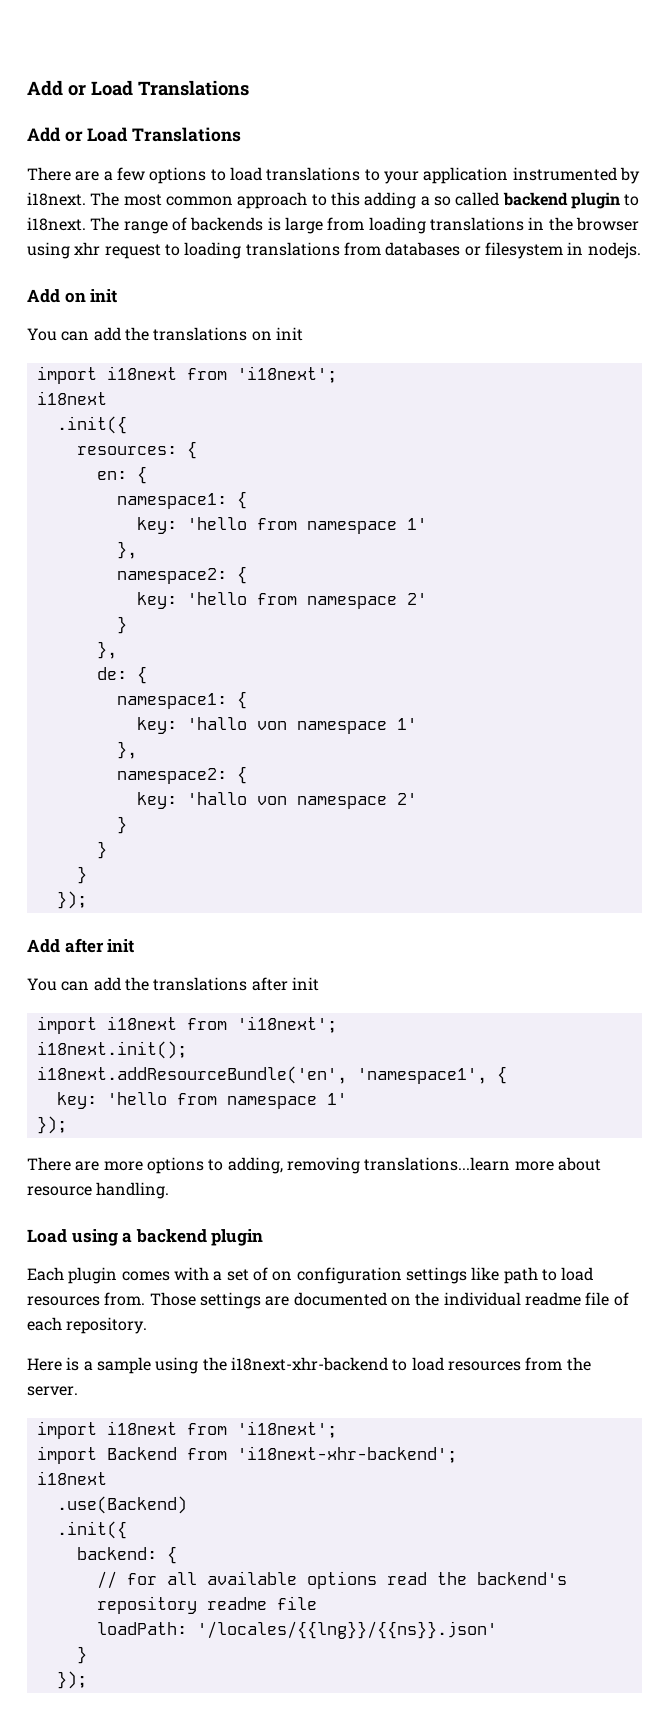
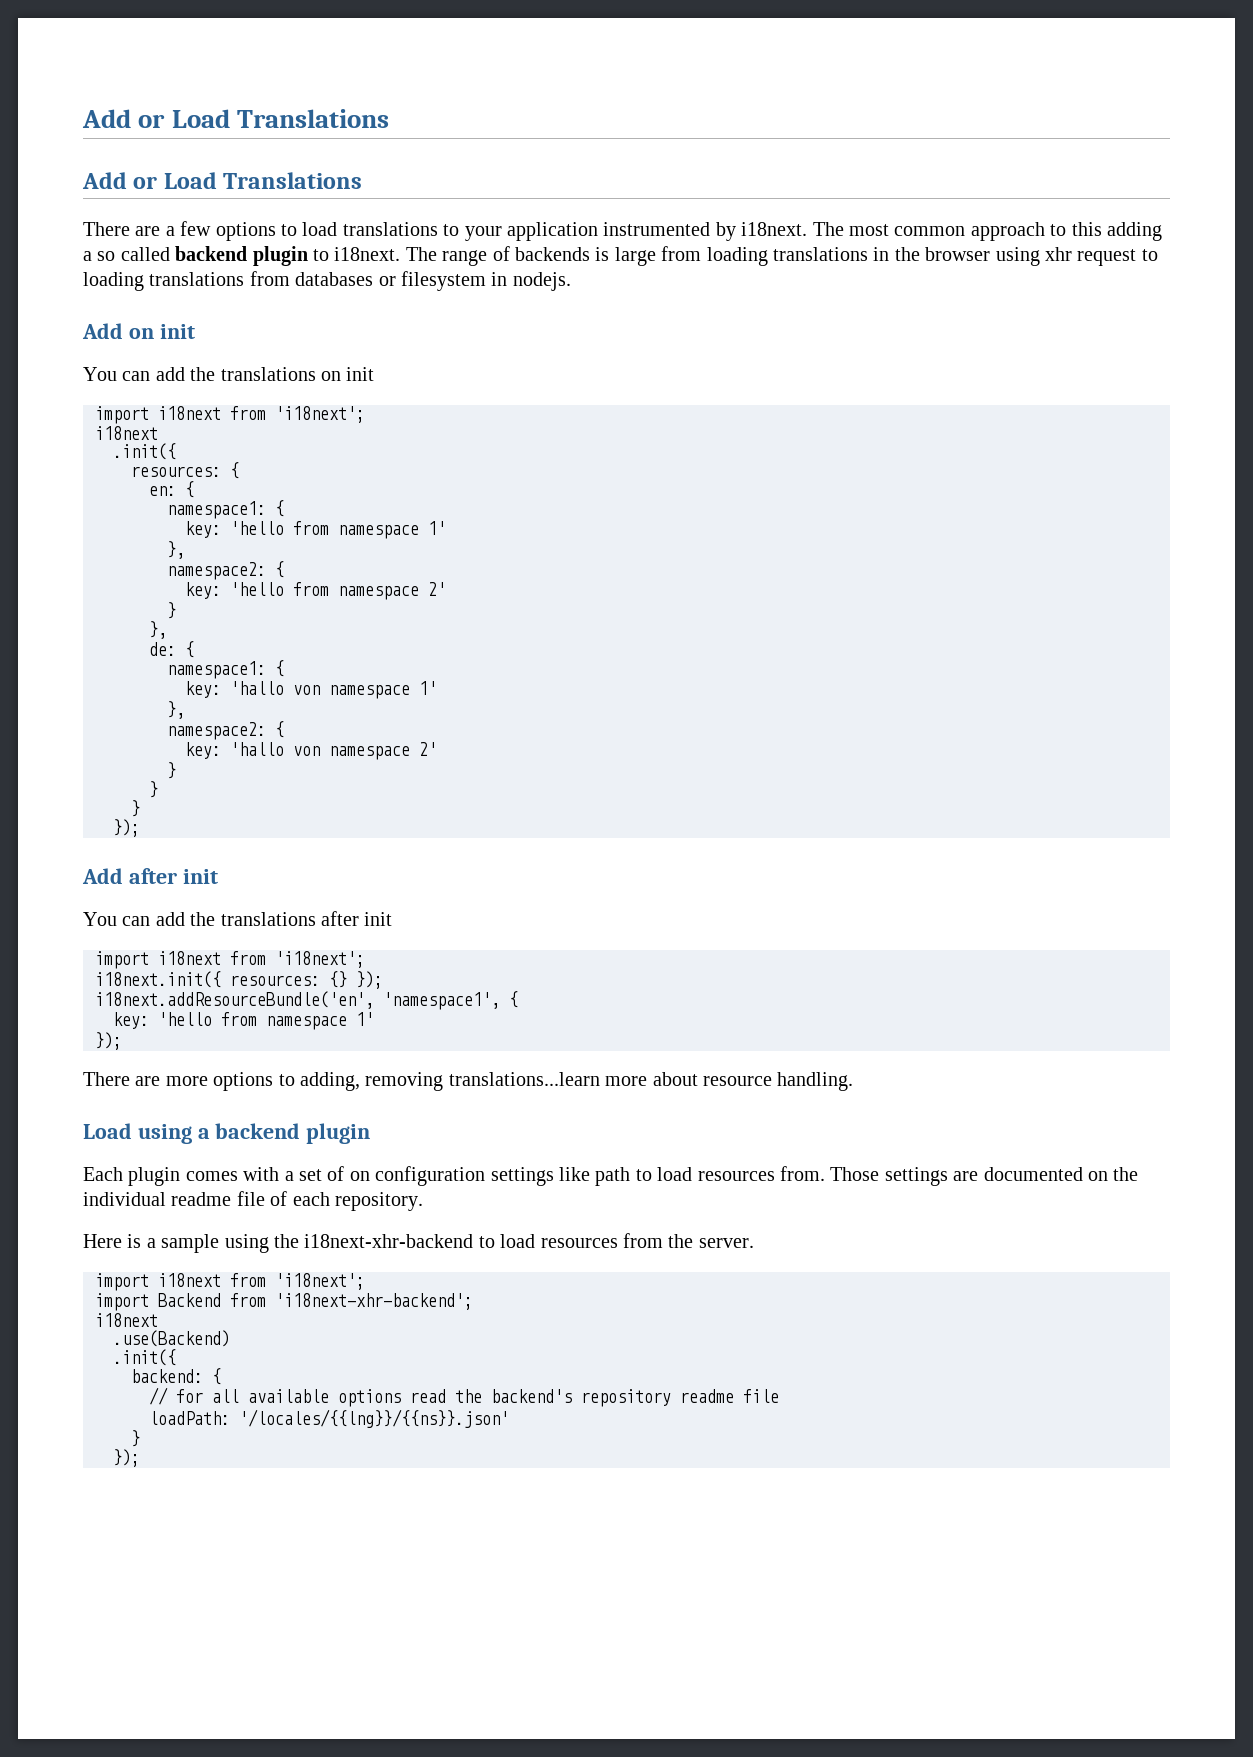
- i18next.init();
+ i18next.init({ resources: {} });

